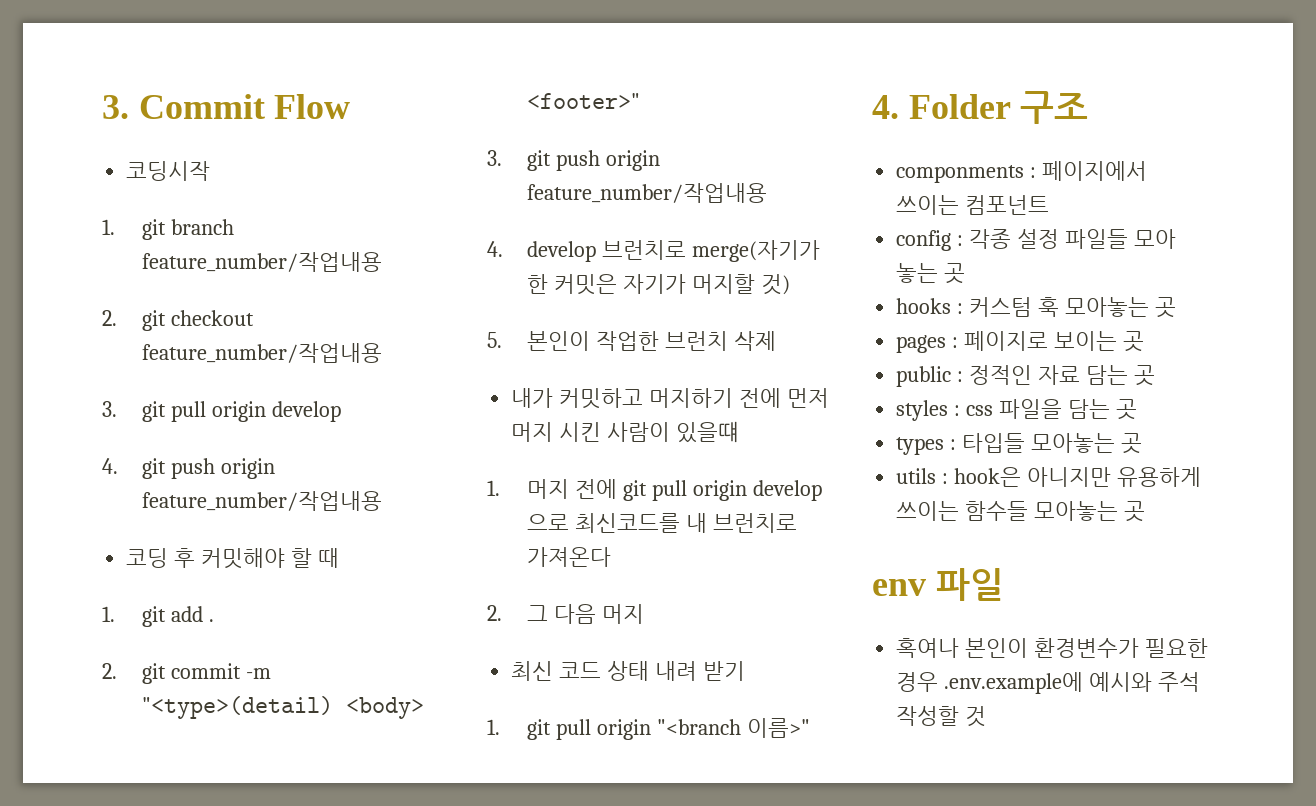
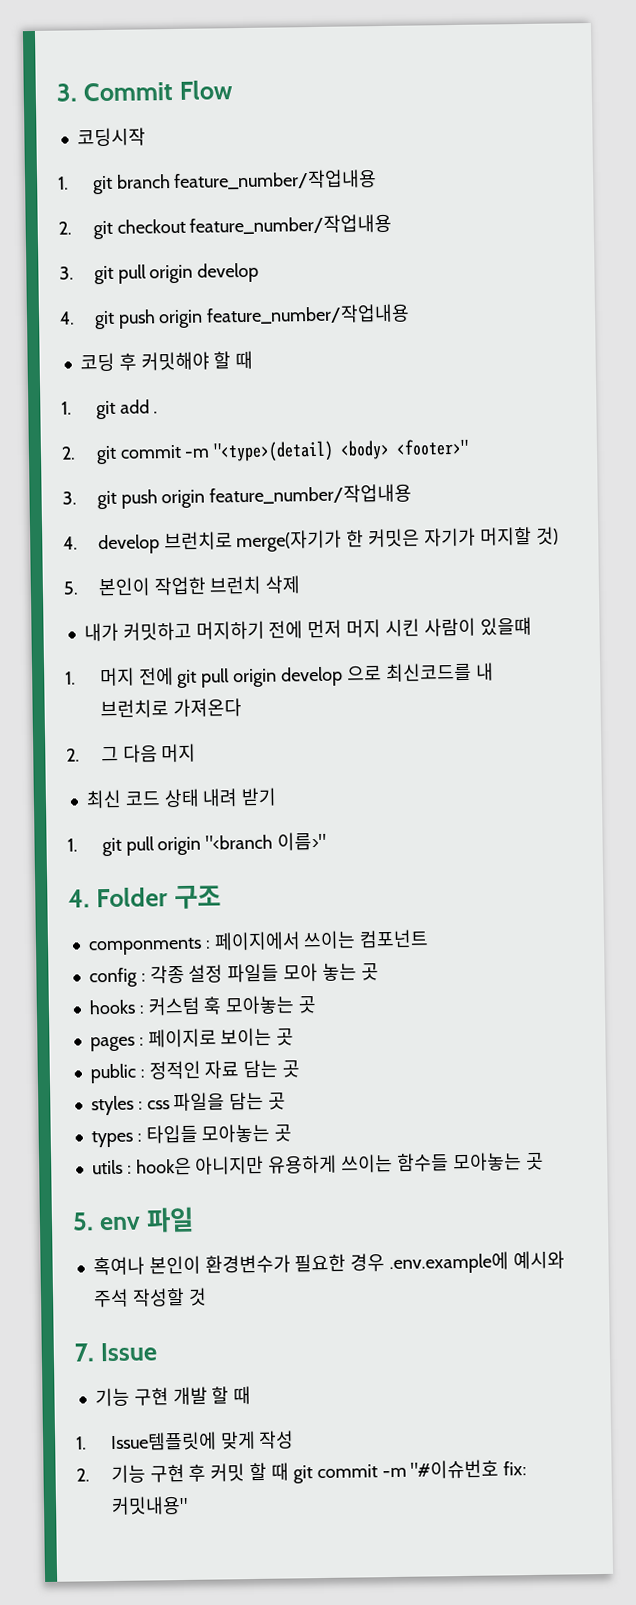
- env 파일
+ 5. env 파일
+ 7. Issue
+ 기능 구현 개발 할 때
+ 1. Issue템플릿에 맞게 작성
+ 2. 기능 구현 후 커밋 할 때 git commit -m "#이슈번호 fix: 커밋내용"

